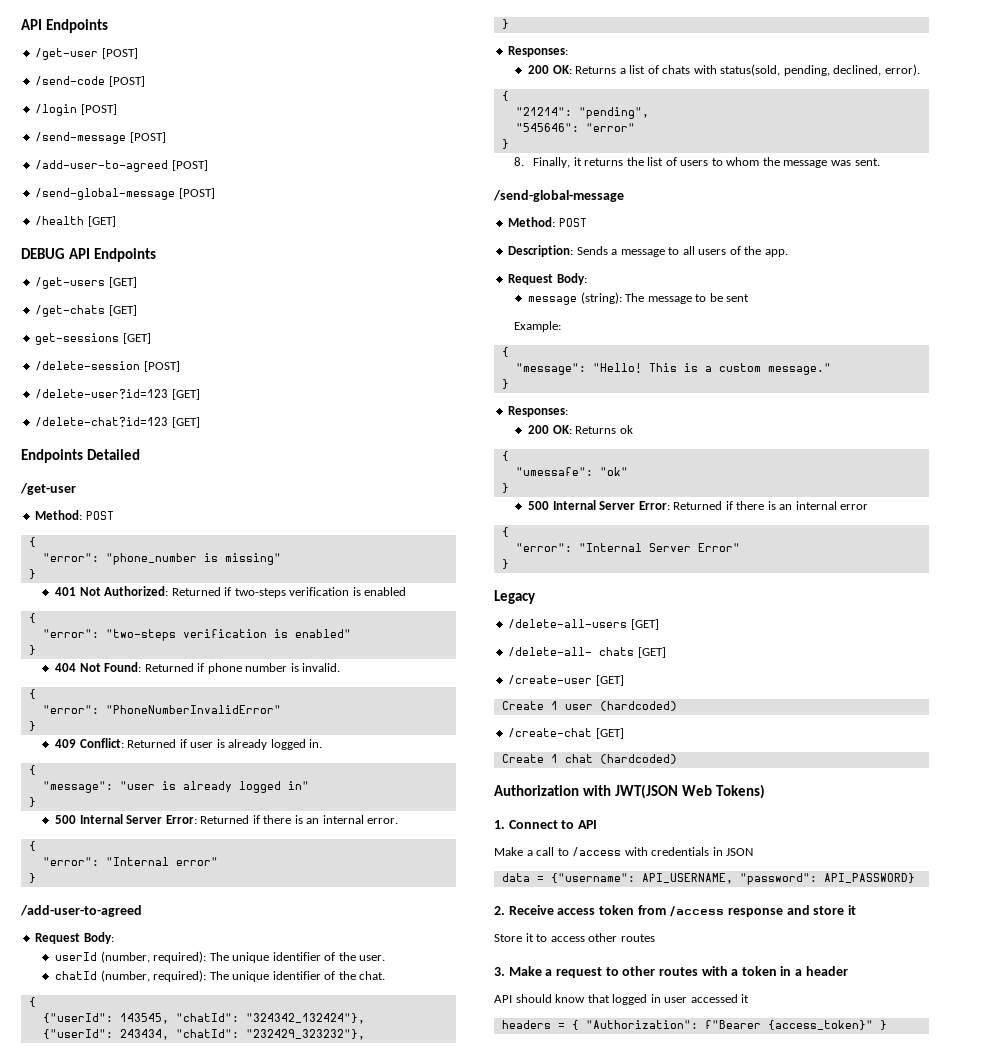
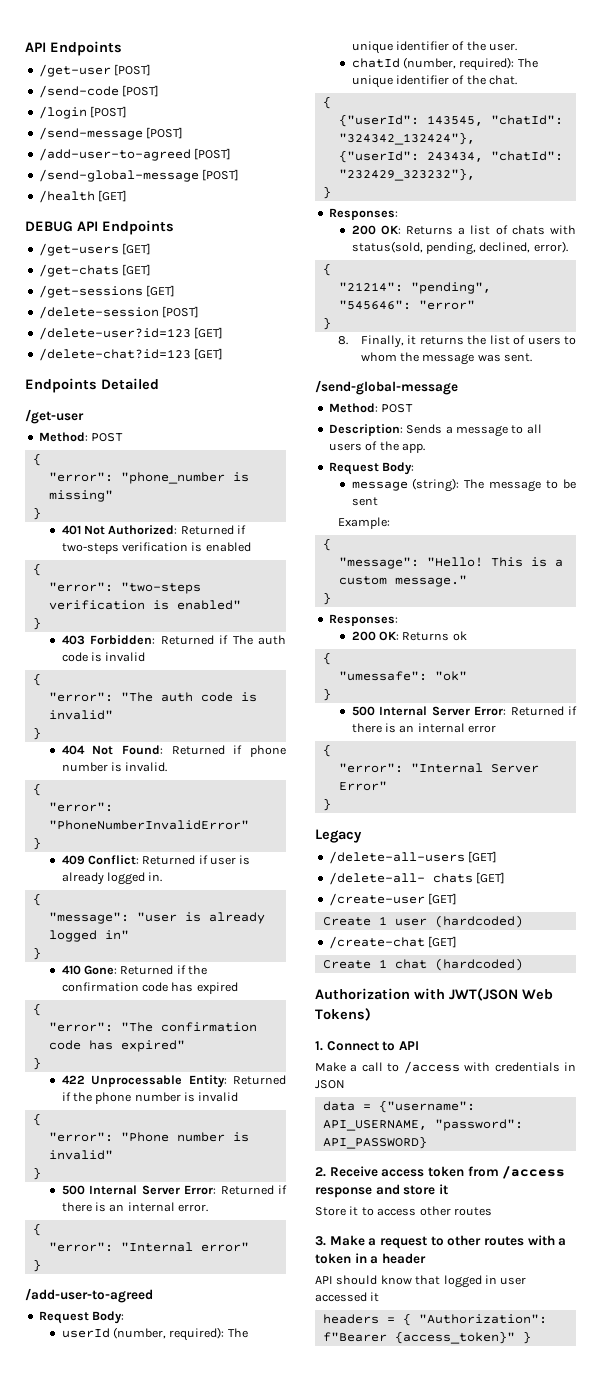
- get-sessions [GET]
+ /get-sessions [GET]
+ 403 Forbidden: Returned if The auth code is invalid
+ {
+ "error": "The auth code is invalid"
+ }
+ 410 Gone: Returned if the confirmation code has expired
+ {
+ "error": "The confirmation code has expired"
+ }
+ 422 Unprocessable Entity: Returned if the phone number is invalid
+ {
+ "error": "Phone number is invalid"
+ }

